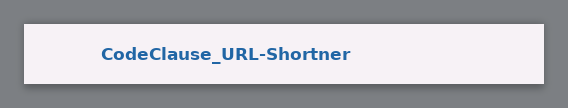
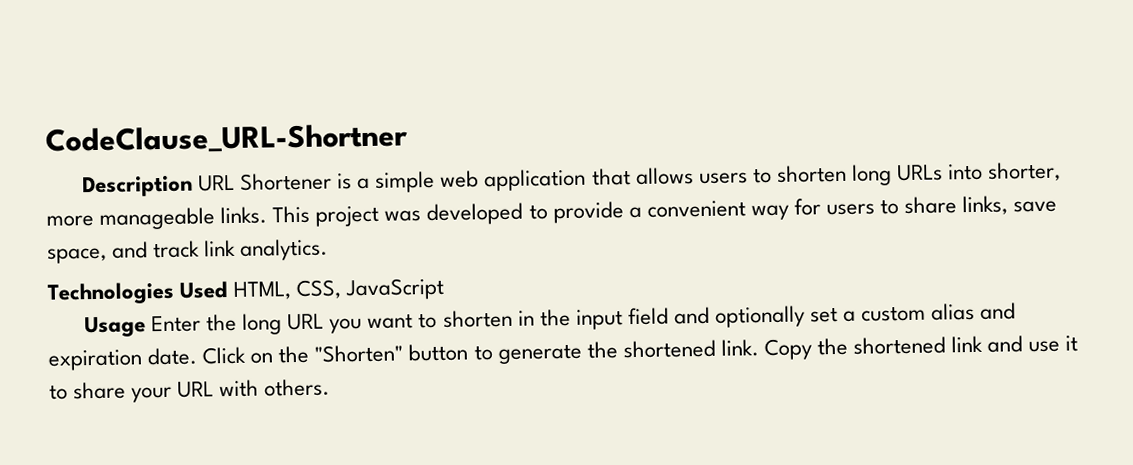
+ Description URL Shortener is a simple web application that allows users to shorten long URLs into shorter, more manageable links. This project was developed to provide a convenient way for users to share links, save space, and track link analytics.
+ Technologies Used HTML, CSS, JavaScript
+ Usage Enter the long URL you want to shorten in the input field and optionally set a custom alias and expiration date. Click on the "Shorten" button to generate the shortened link. Copy the shortened link and use it to share your URL with others.

